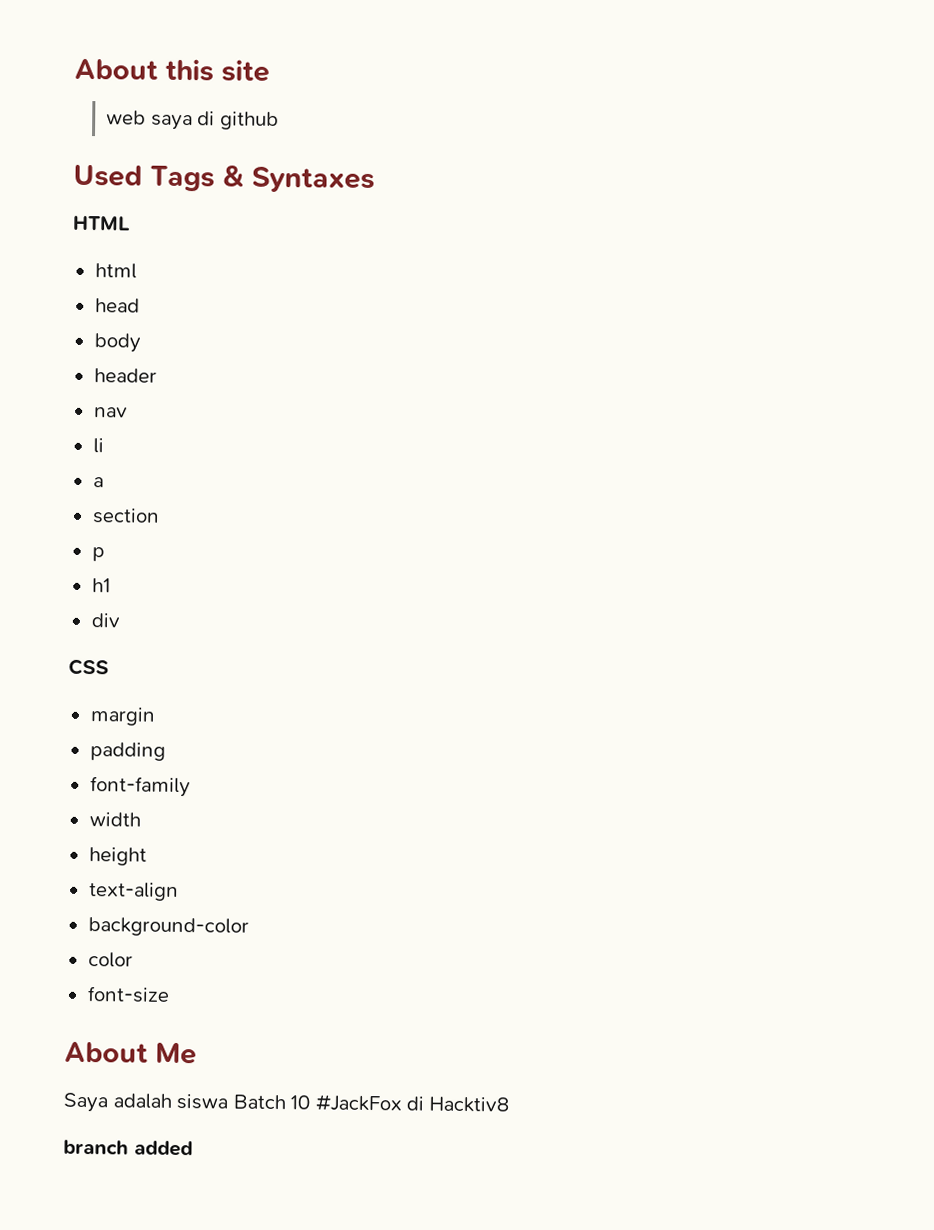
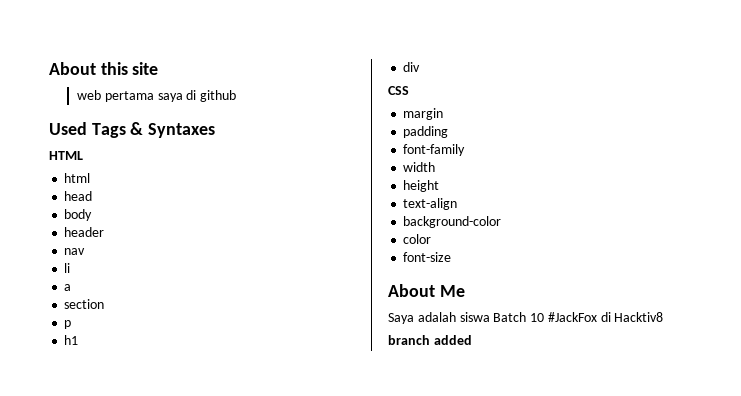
- web saya di github
+ web pertama saya di github

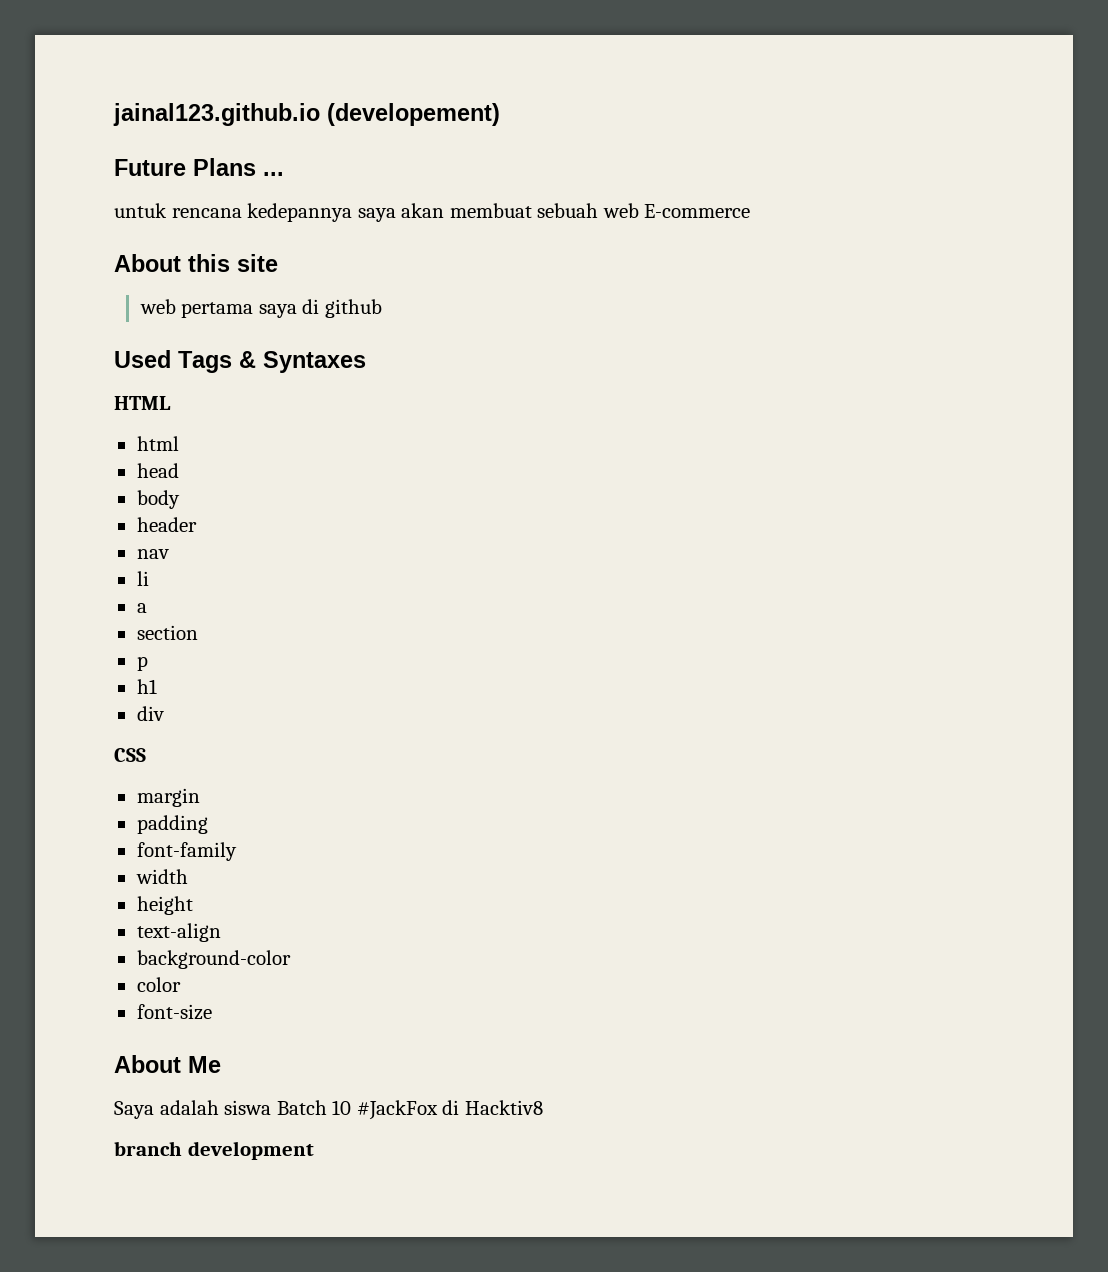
+ jainal123.github.io (developement)
+ Future Plans ...
+ untuk rencana kedepannya saya akan membuat sebuah web E-commerce
- branch added
+ branch development

